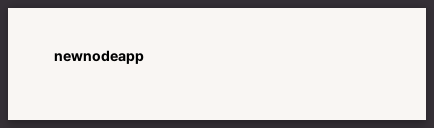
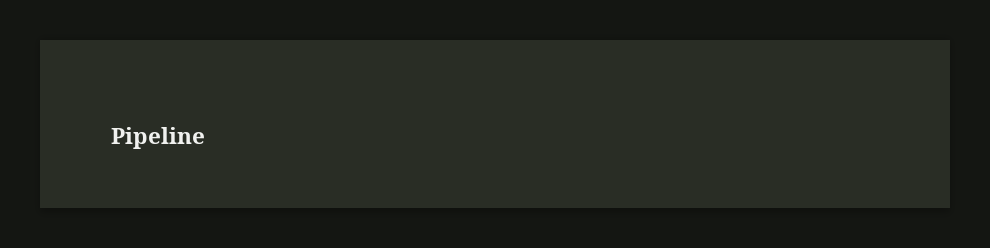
- newnodeapp
+ Pipeline

